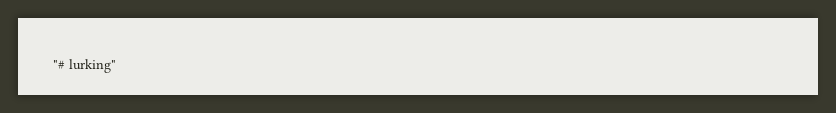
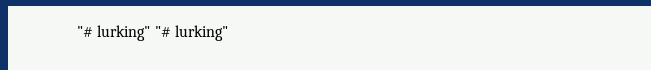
- "# lurking"
+ "# lurking" "# lurking"

